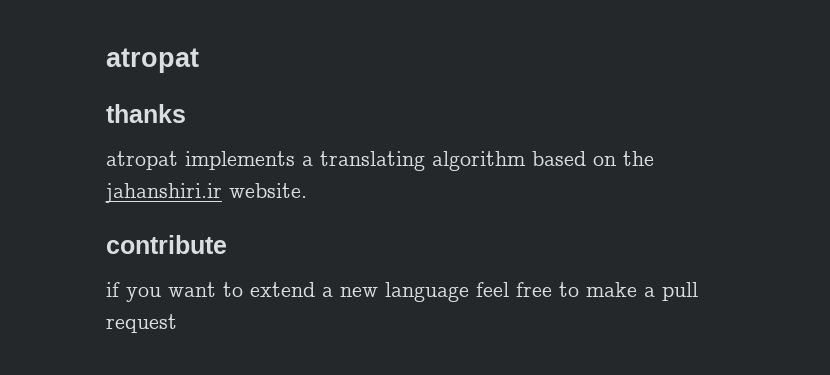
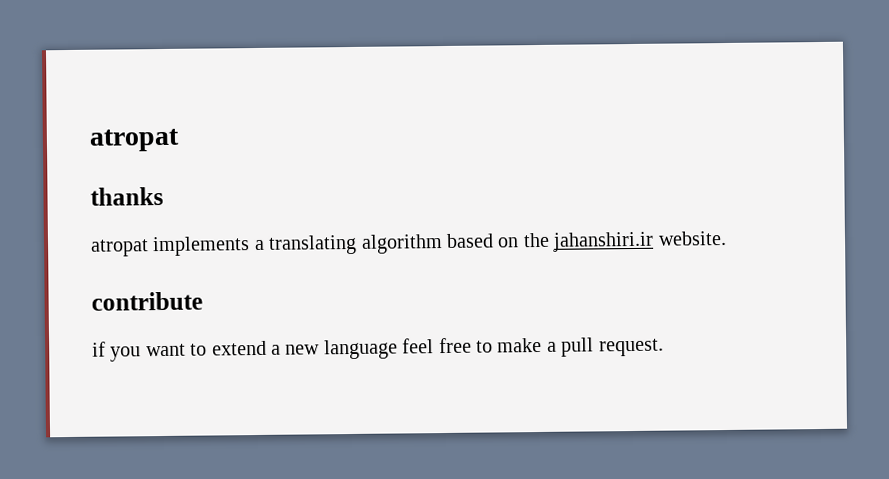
- if you want to extend a new language feel free to make a pull request
+ if you want to extend a new language feel free to make a pull request.

